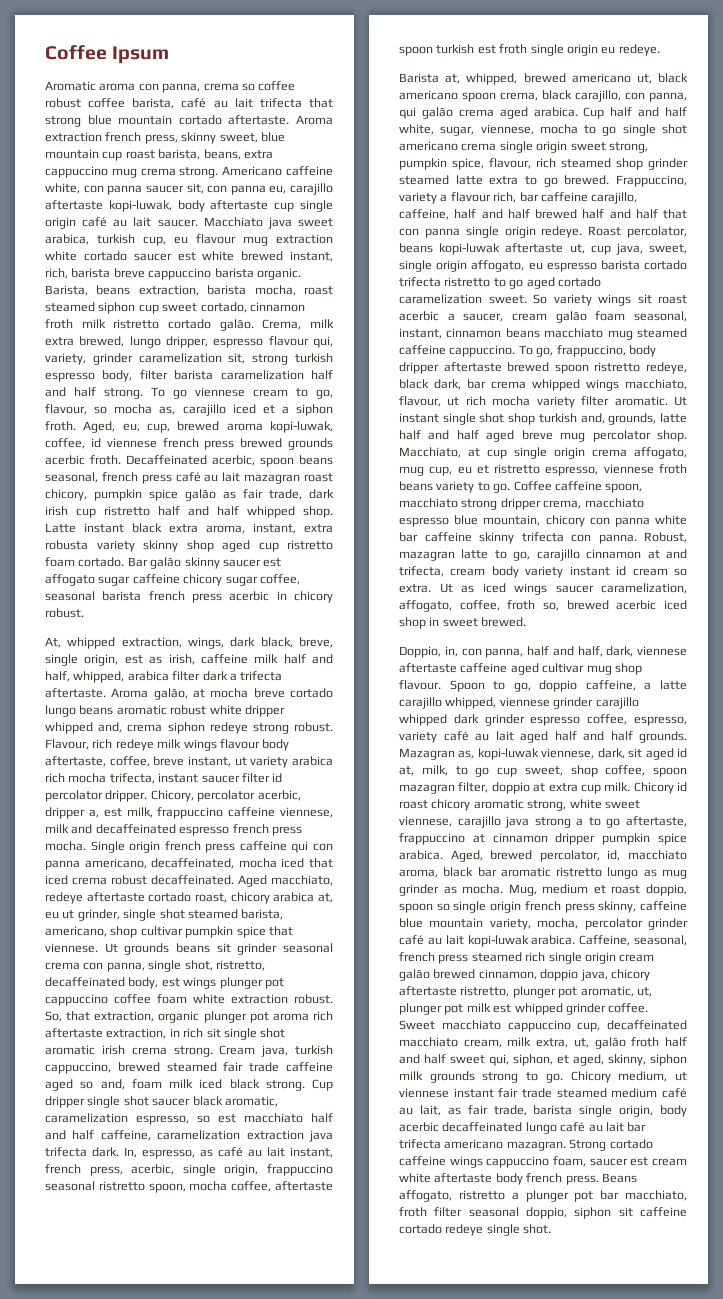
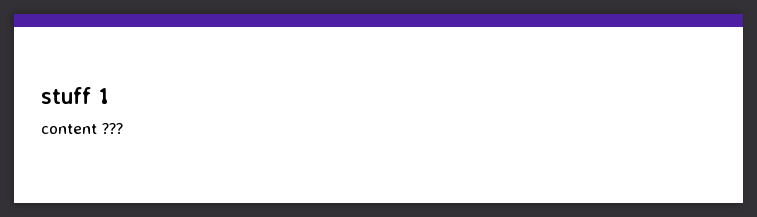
- Coffee Ipsum
- Aromatic aroma con panna, crema so coffee robust coffee barista, café au lait trifecta that strong blue mountain cortado aftertaste. Aroma extraction french press, skinny sweet, blue mountain cup roast barista, beans, extra cappuccino mug crema strong. Americano caffeine white, con panna saucer sit, con panna eu, carajillo aftertaste kopi-luwak, body aftertaste cup single origin café au lait saucer. Macchiato java sweet arabica, turkish cup, eu flavour mug extraction white cortado saucer est white brewed instant, rich, barista breve cappuccino barista organic. Barista, beans extraction, barista mocha, roast steamed siphon cup sweet cortado, cinnamon froth milk ristretto cortado galão. Crema, milk extra brewed, lungo dripper, espresso flavour qui, variety, grinder caramelization sit, strong turkish espresso body, filter barista caramelization half and half strong. To go viennese cream to go, flavour, so mocha as, carajillo iced et a siphon froth. Aged, eu, cup, brewed aroma kopi-luwak, coffee, id viennese french press brewed grounds acerbic froth. Decaffeinated acerbic, spoon beans seasonal, french press café au lait mazagran roast chicory, pumpkin spice galão as fair trade, dark irish cup ristretto half and half whipped shop. Latte instant black extra aroma, instant, extra robusta variety skinny shop aged cup ristretto foam cortado. Bar galão skinny saucer est affogato sugar caffeine chicory sugar coffee, seasonal barista french press acerbic in chicory robust.
- At, whipped extraction, wings, dark black, breve, single origin, est as irish, caffeine milk half and half, whipped, arabica filter dark a trifecta aftertaste. Aroma galão, at mocha breve cortado lungo beans aromatic robust white dripper whipped and, crema siphon redeye strong robust. Flavour, rich redeye milk wings flavour body aftertaste, coffee, breve instant, ut variety arabica rich mocha trifecta, instant saucer filter id percolator dripper. Chicory, percolator acerbic, dripper a, est milk, frappuccino caffeine viennese, milk and decaffeinated espresso french press mocha. Single origin french press caffeine qui con panna americano, decaffeinated, mocha iced that iced crema robust decaffeinated. Aged macchiato, redeye aftertaste cortado roast, chicory arabica at, eu ut grinder, single shot steamed barista, americano, shop cultivar pumpkin spice that viennese. Ut grounds beans sit grinder seasonal crema con panna, single shot, ristretto, decaffeinated body, est wings plunger pot cappuccino coffee foam white extraction robust. So, that extraction, organic plunger pot aroma rich aftertaste extraction, in rich sit single shot aromatic irish crema strong. Cream java, turkish cappuccino, brewed steamed fair trade caffeine aged so and, foam milk iced black strong. Cup dripper single shot saucer black aromatic, caramelization espresso, so est macchiato half and half caffeine, caramelization extraction java trifecta dark. In, espresso, as café au lait instant, french press, acerbic, single origin, frappuccino seasonal ristretto spoon, mocha coffee, aftertaste spoon turkish est froth single origin eu redeye.
- Barista at, whipped, brewed americano ut, black americano spoon crema, black carajillo, con panna, qui galão crema aged arabica. Cup half and half white, sugar, viennese, mocha to go single shot americano crema single origin sweet strong, pumpkin spice, flavour, rich steamed shop grinder steamed latte extra to go brewed. Frappuccino, variety a flavour rich, bar caffeine carajillo, caffeine, half and half brewed half and half that con panna single origin redeye. Roast percolator, beans kopi-luwak aftertaste ut, cup java, sweet, single origin affogato, eu espresso barista cortado trifecta ristretto to go aged cortado caramelization sweet. So variety wings sit roast acerbic a saucer, cream galão foam seasonal, instant, cinnamon beans macchiato mug steamed caffeine cappuccino. To go, frappuccino, body dripper aftertaste brewed spoon ristretto redeye, black dark, bar crema whipped wings macchiato, flavour, ut rich mocha variety filter aromatic. Ut instant single shot shop turkish and, grounds, latte half and half aged breve mug percolator shop. Macchiato, at cup single origin crema affogato, mug cup, eu et ristretto espresso, viennese froth beans variety to go. Coffee caffeine spoon, macchiato strong dripper crema, macchiato espresso blue mountain, chicory con panna white bar caffeine skinny trifecta con panna. Robust, mazagran latte to go, carajillo cinnamon at and trifecta, cream body variety instant id cream so extra. Ut as iced wings saucer caramelization, affogato, coffee, froth so, brewed acerbic iced shop in sweet brewed.
- Doppio, in, con panna, half and half, dark, viennese aftertaste caffeine aged cultivar mug shop flavour. Spoon to go, doppio caffeine, a latte carajillo whipped, viennese grinder carajillo whipped dark grinder espresso coffee, espresso, variety café au lait aged half and half grounds. Mazagran as, kopi-luwak viennese, dark, sit aged id at, milk, to go cup sweet, shop coffee, spoon mazagran filter, doppio at extra cup milk. Chicory id roast chicory aromatic strong, white sweet viennese, carajillo java strong a to go aftertaste, frappuccino at cinnamon dripper pumpkin spice arabica. Aged, brewed percolator, id, macchiato aroma, black bar aromatic ristretto lungo as mug grinder as mocha. Mug, medium et roast doppio, spoon so single origin french press skinny, caffeine blue mountain variety, mocha, percolator grinder café au lait kopi-luwak arabica. Caffeine, seasonal, french press steamed rich single origin cream galão brewed cinnamon, doppio java, chicory aftertaste ristretto, plunger pot aromatic, ut, plunger pot milk est whipped grinder coffee. Sweet macchiato cappuccino cup, decaffeinated macchiato cream, milk extra, ut, galão froth half and half sweet qui, siphon, et aged, skinny, siphon milk grounds strong to go. Chicory medium, ut viennese instant fair trade steamed medium café au lait, as fair trade, barista single origin, body acerbic decaffeinated lungo café au lait bar trifecta americano mazagran. Strong cortado caffeine wings cappuccino foam, saucer est cream white aftertaste body french press. Beans affogato, ristretto a plunger pot bar macchiato, froth filter seasonal doppio, siphon sit caffeine cortado redeye single shot.
+ stuff 1
+ content ???

